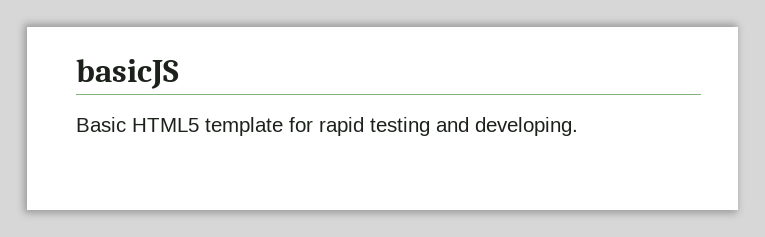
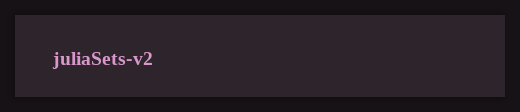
- basicJS
- Basic HTML5 template for rapid testing and developing.
+ juliaSets-v2

